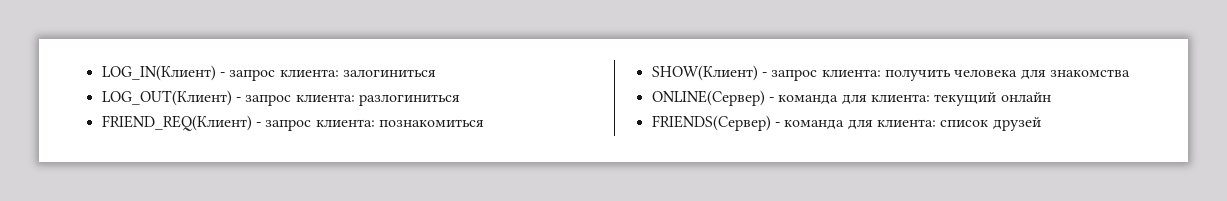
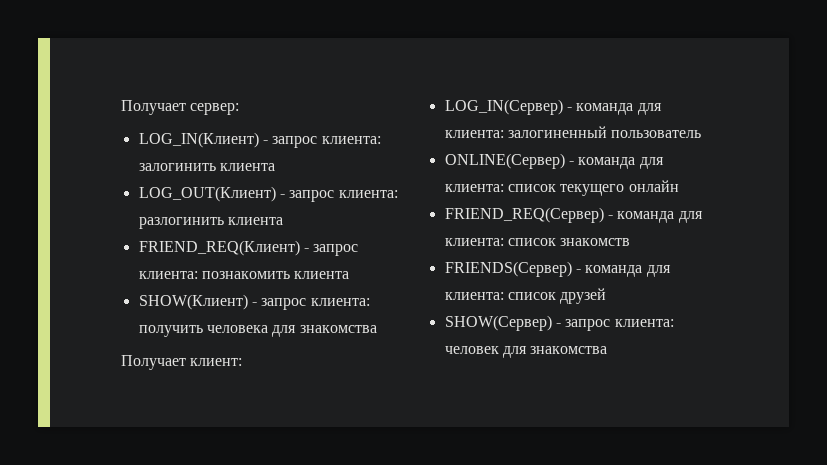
+ Получает сервер:
- LOG_IN(Клиент) - запрос клиента: залогиниться
+ LOG_IN(Клиент) - запрос клиента: залогинить клиента
- LOG_OUT(Клиент) - запрос клиента: разлогиниться
+ LOG_OUT(Клиент) - запрос клиента: разлогинить клиента
- FRIEND_REQ(Клиент) - запрос клиента: познакомиться
+ FRIEND_REQ(Клиент) - запрос клиента: познакомить клиента
+ Получает клиент:
+ LOG_IN(Сервер) - команда для клиента: залогиненный пользователь
- ONLINE(Сервер) - команда для клиента: текущий онлайн
+ ONLINE(Сервер) - команда для клиента: список текущего онлайн
+ FRIEND_REQ(Сервер) - команда для клиента: список знакомств
+ SHOW(Сервер) - запрос клиента: человек для знакомства

